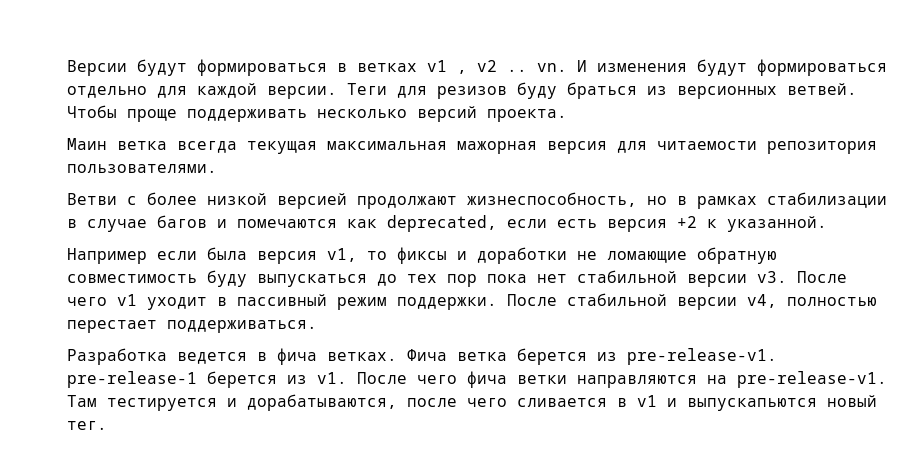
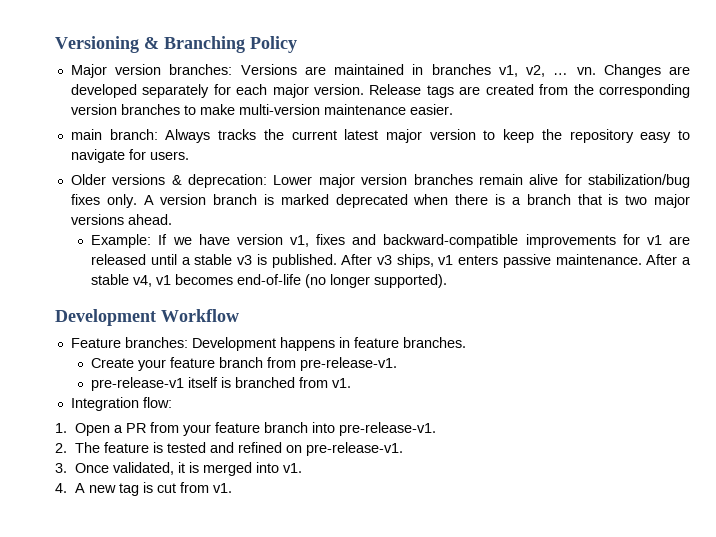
- Версии будут формироваться в ветках v1 , v2 .. vn. И изменения будут формироваться отдельно для каждой версии. Теги для резизов буду браться из версионных ветвей. Чтобы проще поддерживать несколько версий проекта.
- Маин ветка всегда текущая максимальная мажорная версия для читаемости репозитория пользователями.
- Ветви с более низкой версией продолжают жизнеспособность, но в рамках стабилизации в случае багов и помечаются как deprecated, если есть версия +2 к указанной.
- Например если была версия v1, то фиксы и доработки не ломающие обратную совместимость буду выпускаться до тех пор пока нет стабильной версии v3. После чего v1 уходит в пассивный режим поддержки. После стабильной версии v4, полностью перестает поддерживаться.
- Разработка ведется в фича ветках. Фича ветка берется из pre-release-v1. pre-release-1 берется из v1. После чего фича ветки направляются на pre-release-v1. Там тестируется и дорабатываются, после чего сливается в v1 и выпускапьются новый тег.
+ Versioning & Branching Policy
+ Major version branches: Versions are maintained in branches v1, v2, … vn. Changes are developed separately for each major version. Release tags are created from the corresponding version branches to make multi-version maintenance easier.
+ main branch: Always tracks the current latest major version to keep the repository easy to navigate for users.
+ Older versions & deprecation: Lower major version branches remain alive for stabilization/bug fixes only. A version branch is marked deprecated when there is a branch that is two major versions ahead.
+ Example: If we have version v1, fixes and backward-compatible improvements for v1 are released until a stable v3 is published. After v3 ships, v1 enters passive maintenance. After a stable v4, v1 becomes end-of-life (no longer supported).
+ Development Workflow
+ Feature branches: Development happens in feature branches.
+ Create your feature branch from pre-release-v1.
+ pre-release-v1 itself is branched from v1.
+ Integration flow:
+ 1. Open a PR from your feature branch into pre-release-v1.
+ 2. The feature is tested and refined on pre-release-v1.
+ 3. Once validated, it is merged into v1.
+ 4. A new tag is cut from v1.

